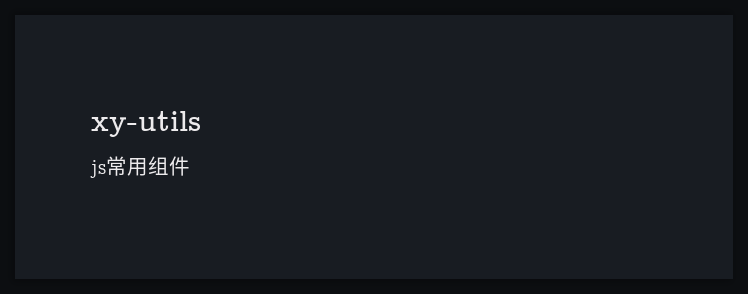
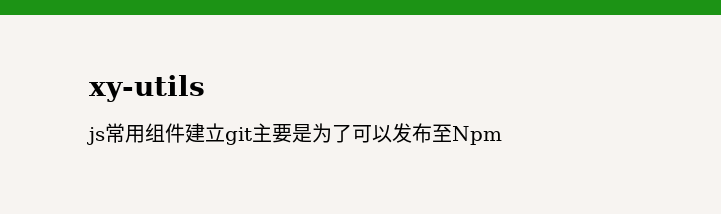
- js常用组件
+ js常用组件建立git主要是为了可以发布至Npm

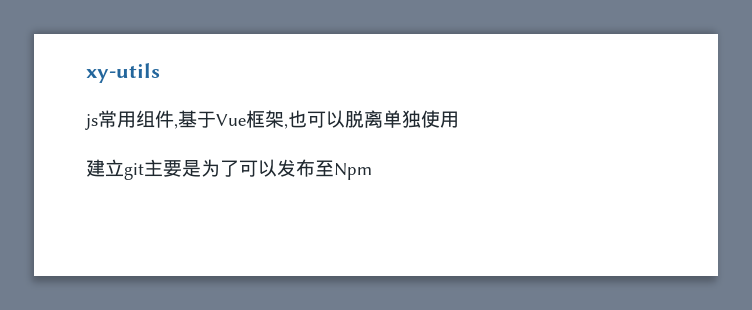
- js常用组件建立git主要是为了可以发布至Npm
+ js常用组件,基于Vue框架,也可以脱离单独使用
+ 建立git主要是为了可以发布至Npm

